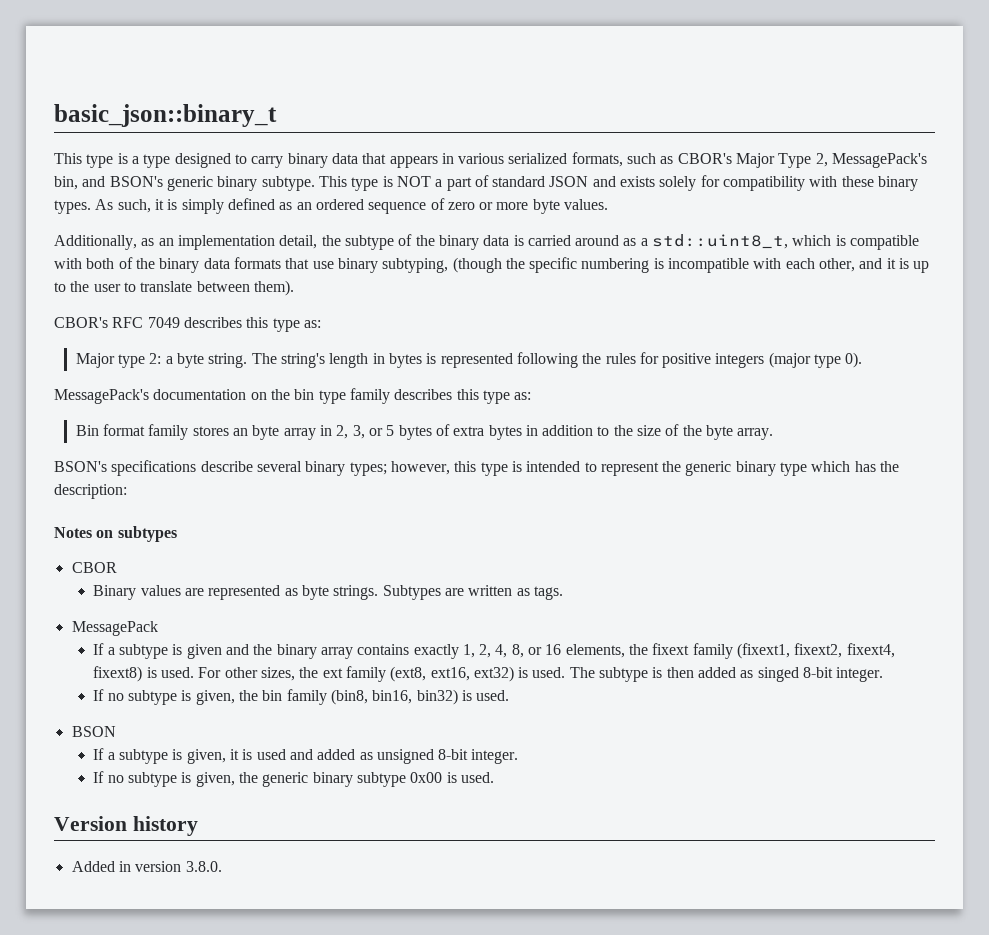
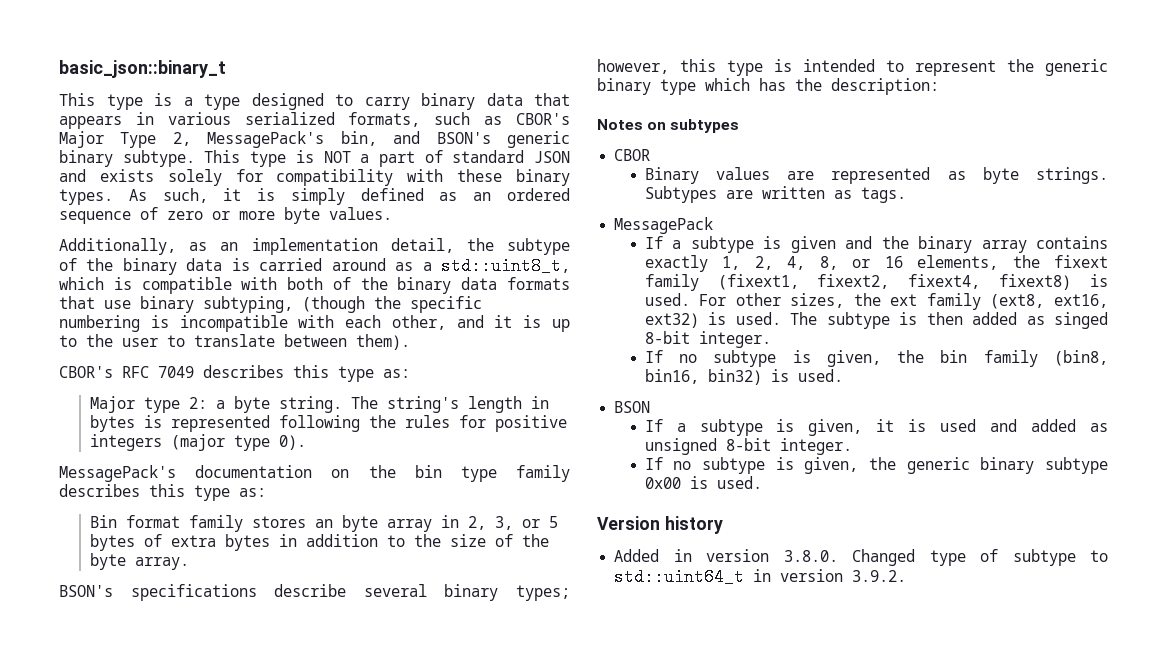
- Added in version 3.8.0.
+ Added in version 3.8.0. Changed type of subtype to std::uint64_t in version 3.9.2.

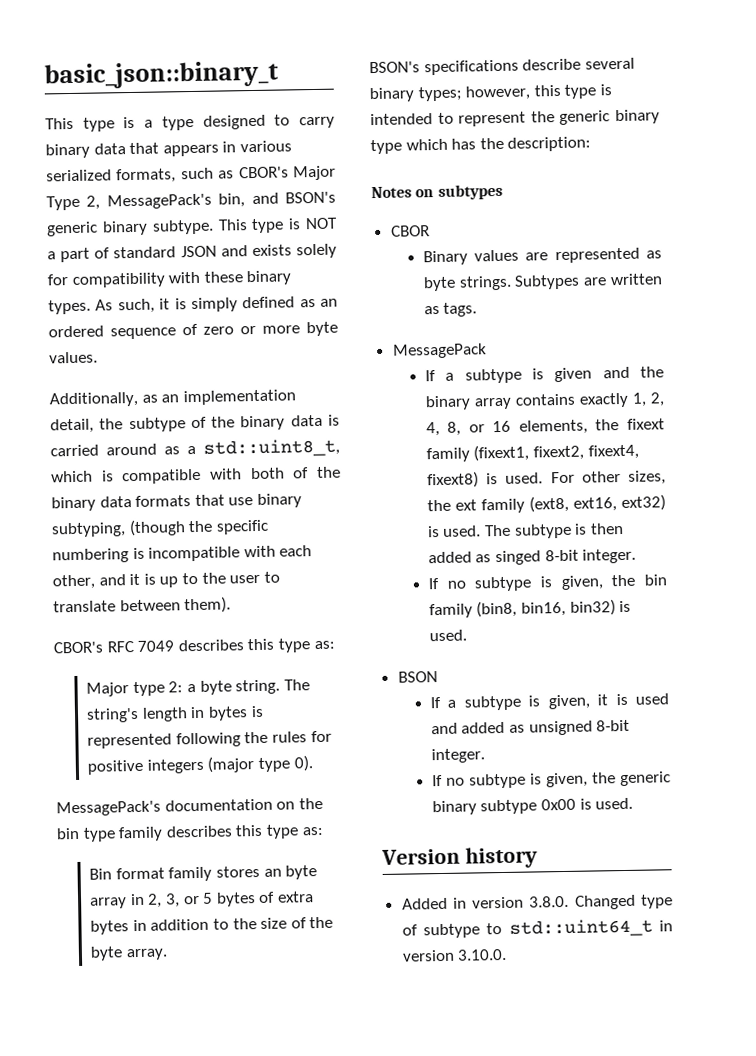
- Added in version 3.8.0. Changed type of subtype to std::uint64_t in version 3.9.2.
+ Added in version 3.8.0. Changed type of subtype to std::uint64_t in version 3.10.0.

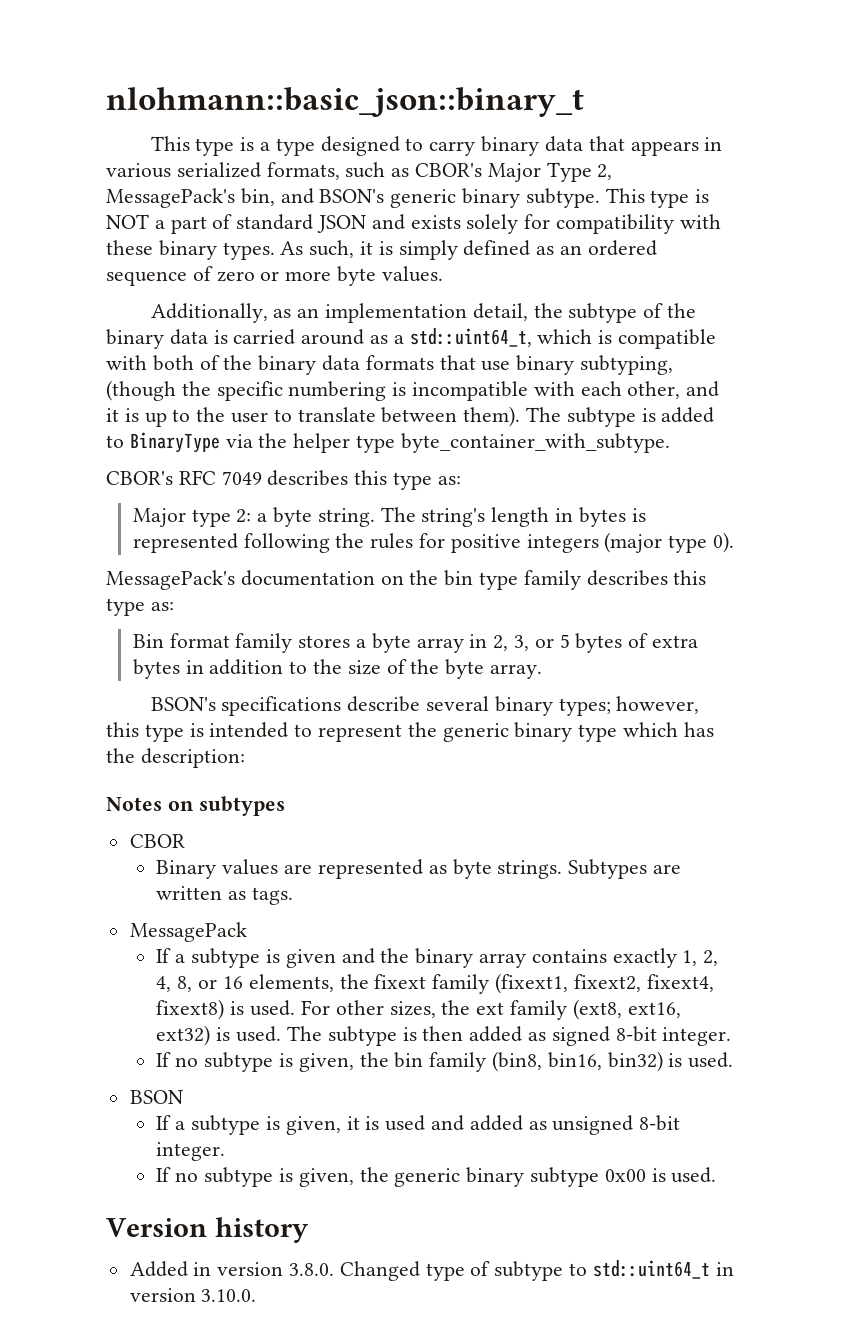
- basic_json::binary_t
+ nlohmann::basic_json::binary_t
- Additionally, as an implementation detail, the subtype of the binary data is carried around as a std::uint8_t, which is compatible with both of the binary data formats that use binary subtyping, (though the specific numbering is incompatible with each other, and it is up to the user to translate between them).
+ Additionally, as an implementation detail, the subtype of the binary data is carried around as a std::uint64_t, which is compatible with both of the binary data formats that use binary subtyping, (though the specific numbering is incompatible with each other, and it is up to the user to translate between them). The subtype is added to BinaryType via the helper type byte_container_with_subtype.
- Bin format family stores an byte array in 2, 3, or 5 bytes of extra bytes in addition to the size of the byte array.
+ Bin format family stores a byte array in 2, 3, or 5 bytes of extra bytes in addition to the size of the byte array.
- The subtype is then added as singed 8-bit integer.
+ The subtype is then added as signed 8-bit integer.

